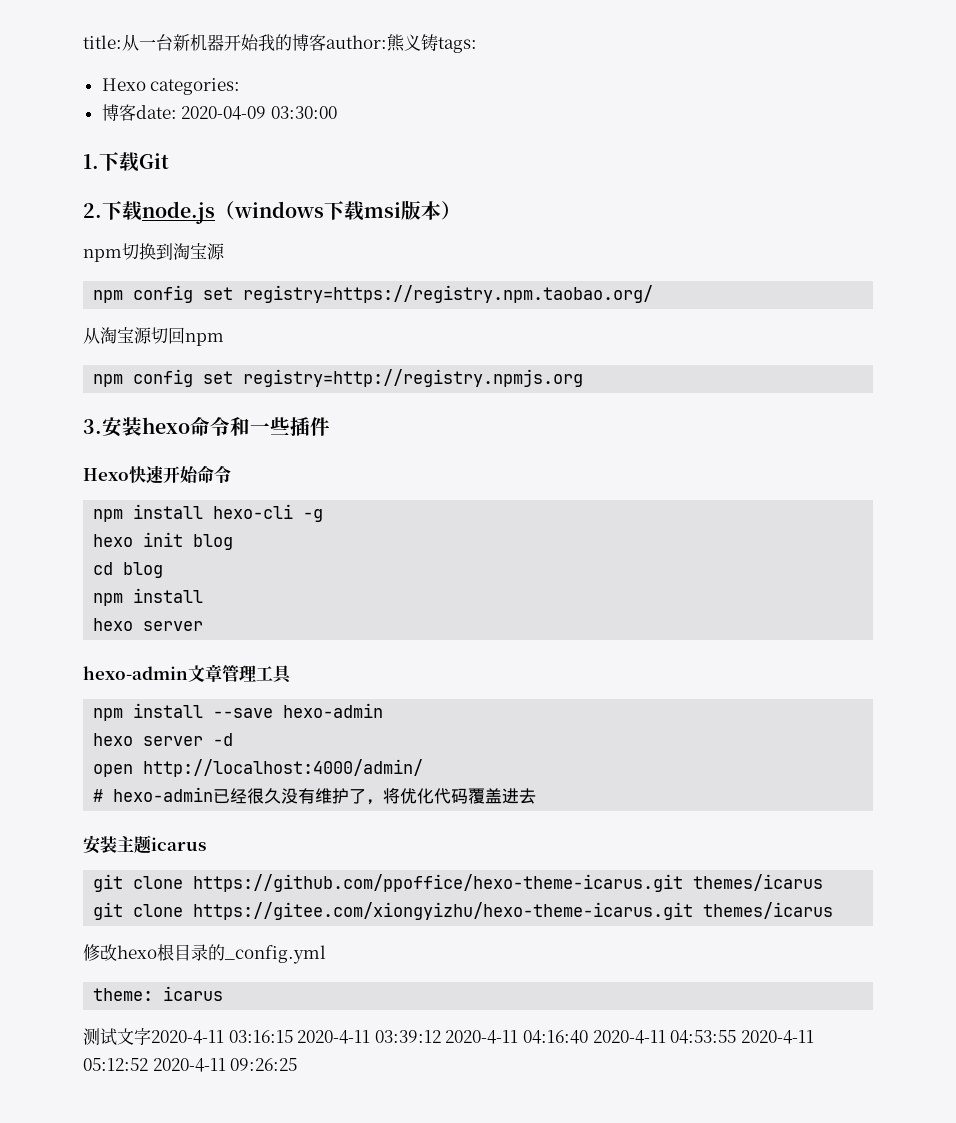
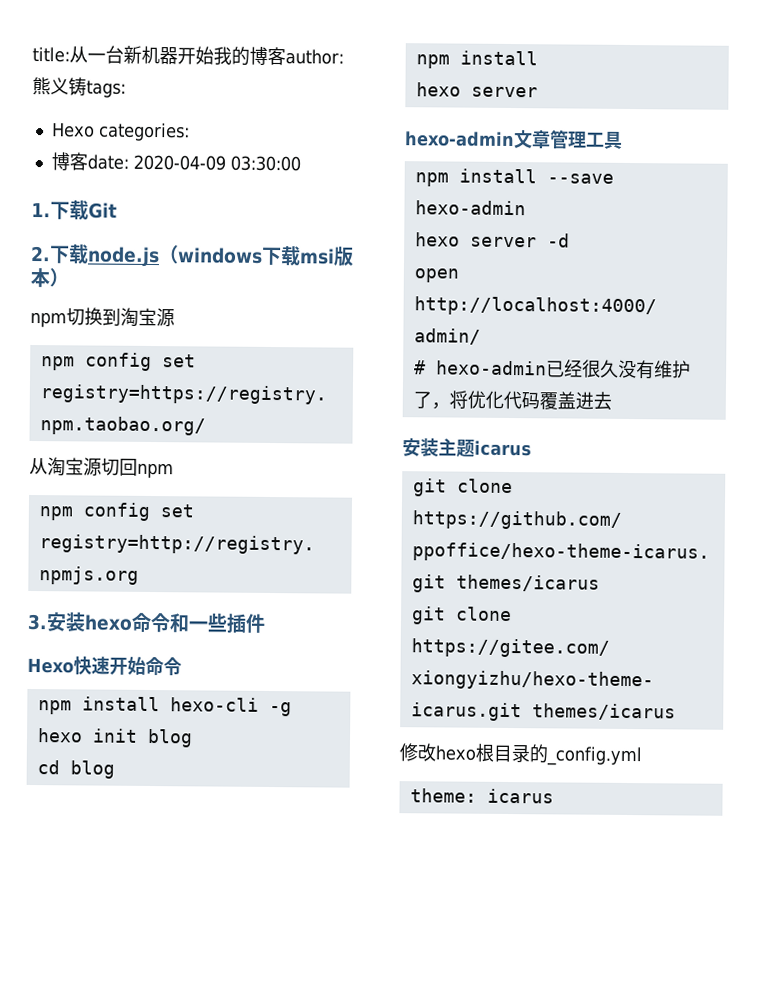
- 测试文字2020-4-11 03:16:15 2020-4-11 03:39:12 2020-4-11 04:16:40 2020-4-11 04:53:55 2020-4-11 05:12:52 2020-4-11 09:26:25

